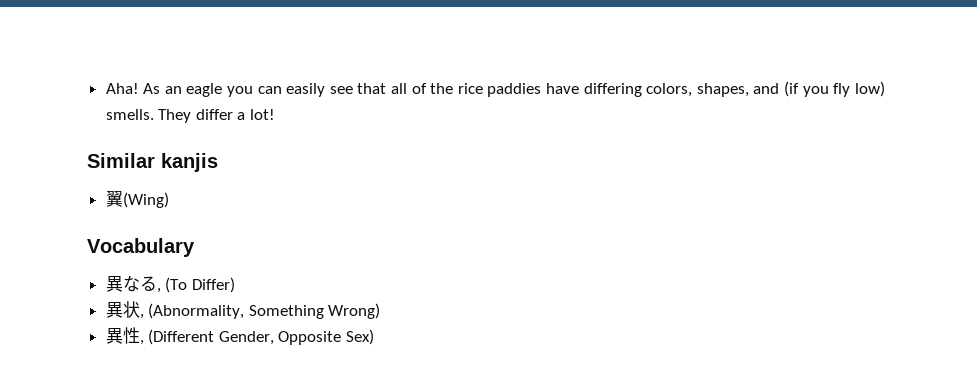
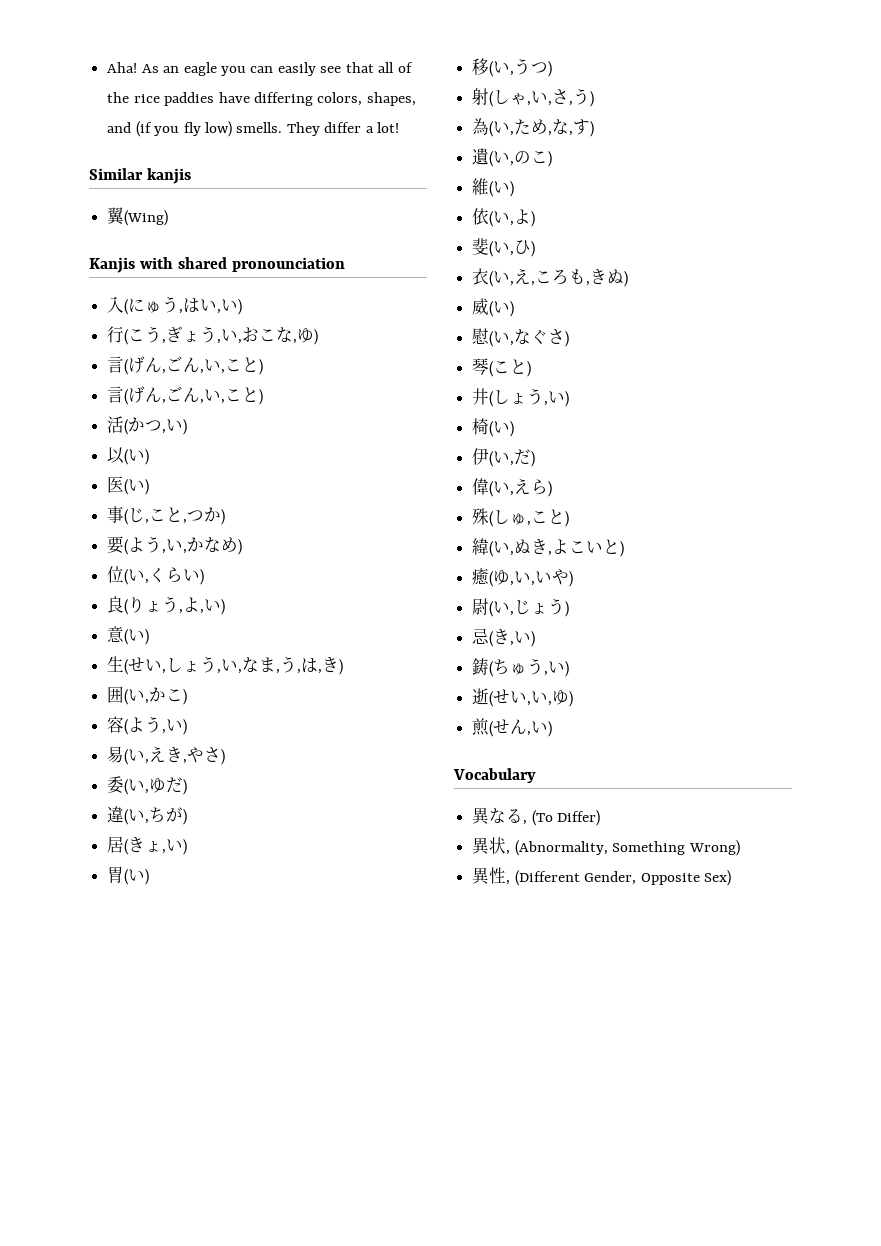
+ Kanjis with shared pronounciation
+ 入(にゅう,はい,い)
+ 行(こう,ぎょう,い,おこな,ゆ)
+ 言(げん,ごん,い,こと)
+ 言(げん,ごん,い,こと)
+ 活(かつ,い)
+ 以(い)
+ 医(い)
+ 事(じ,こと,つか)
+ 要(よう,い,かなめ)
+ 位(い,くらい)
+ 良(りょう,よ,い)
+ 意(い)
+ 生(せい,しょう,い,なま,う,は,き)
+ 囲(い,かこ)
+ 容(よう,い)
+ 易(い,えき,やさ)
+ 委(い,ゆだ)
+ 違(い,ちが)
+ 居(きょ,い)
+ 胃(い)
+ 移(い,うつ)
+ 射(しゃ,い,さ,う)
+ 為(い,ため,な,す)
+ 遺(い,のこ)
+ 維(い)
+ 依(い,よ)
+ 斐(い,ひ)
+ 衣(い,え,ころも,きぬ)
+ 威(い)
+ 慰(い,なぐさ)
+ 琴(こと)
+ 井(しょう,い)
+ 椅(い)
+ 伊(い,だ)
+ 偉(い,えら)
+ 殊(しゅ,こと)
+ 緯(い,ぬき,よこいと)
+ 癒(ゆ,い,いや)
+ 尉(い,じょう)
+ 忌(き,い)
+ 鋳(ちゅう,い)
+ 逝(せい,い,ゆ)
+ 煎(せん,い)

